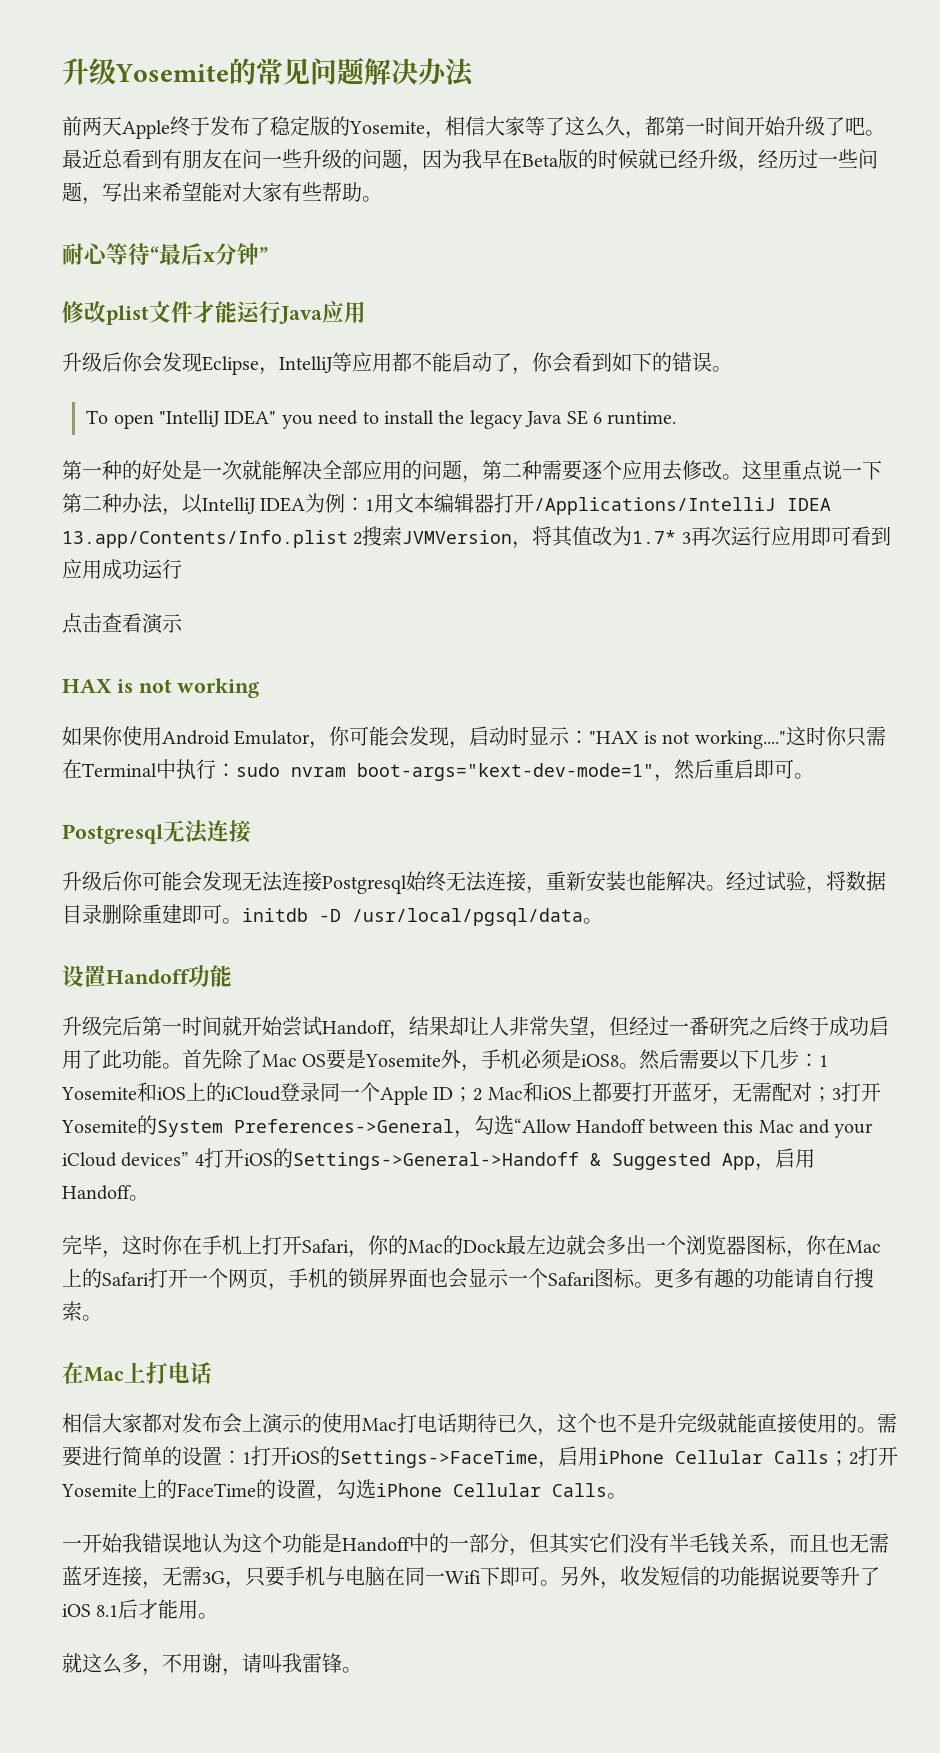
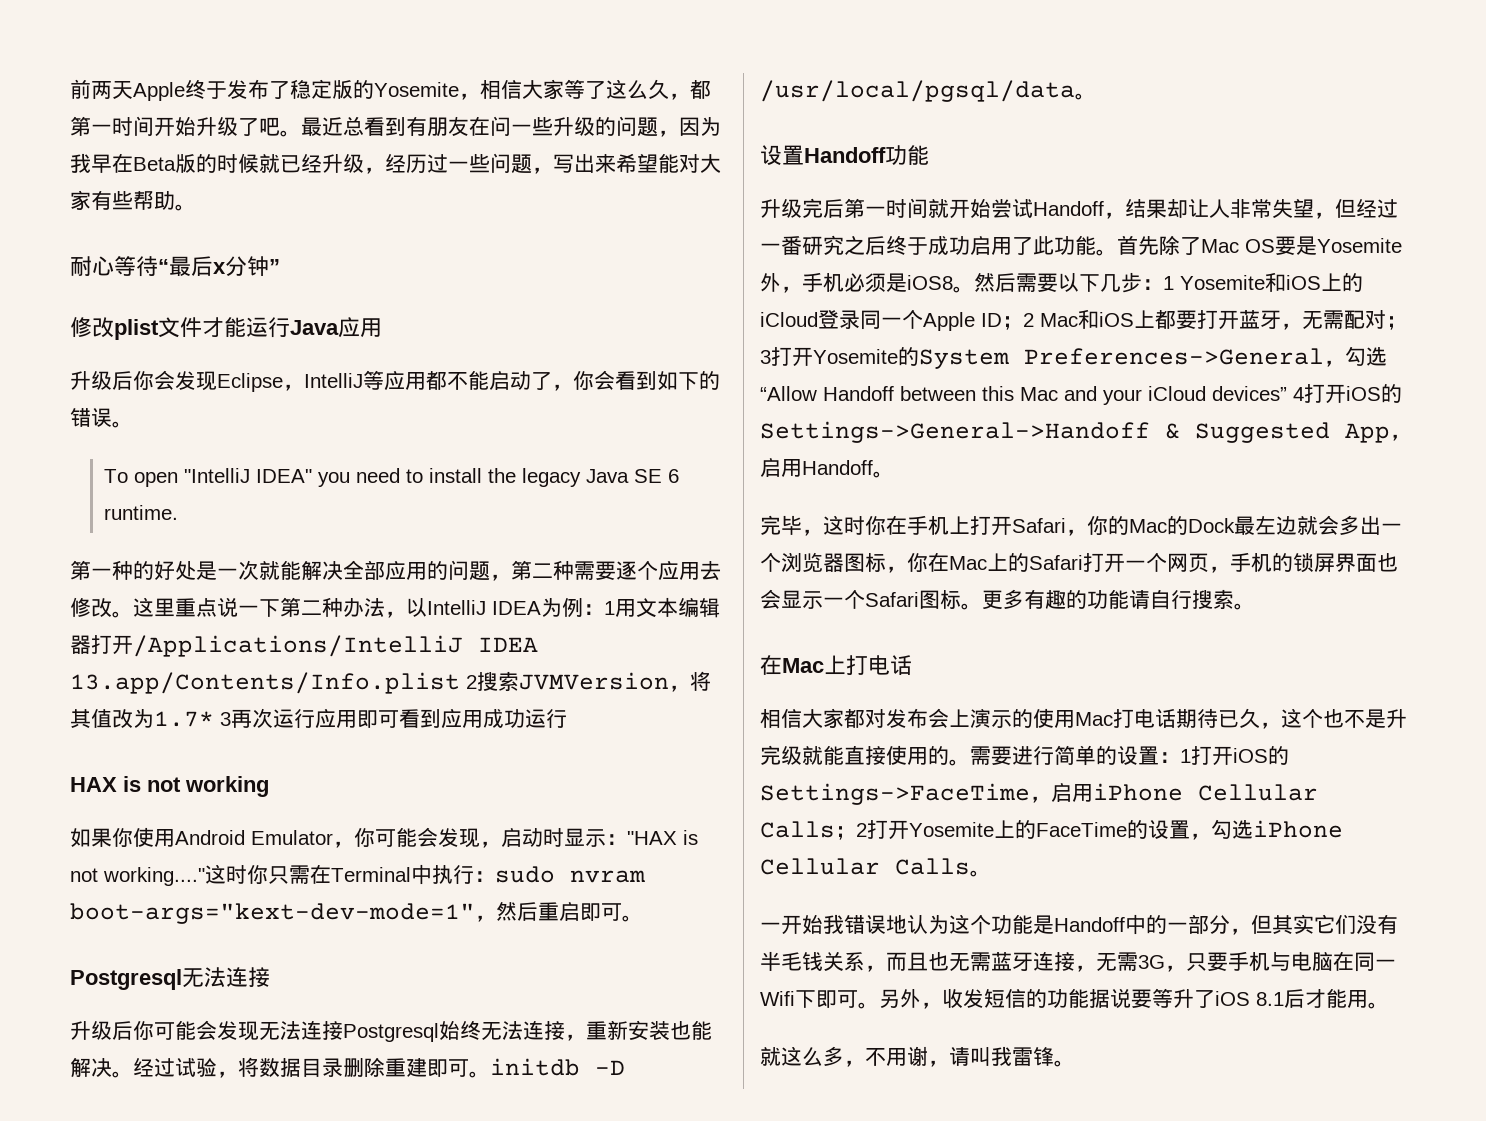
- 升级Yosemite的常见问题解决办法
- 点击查看演示

